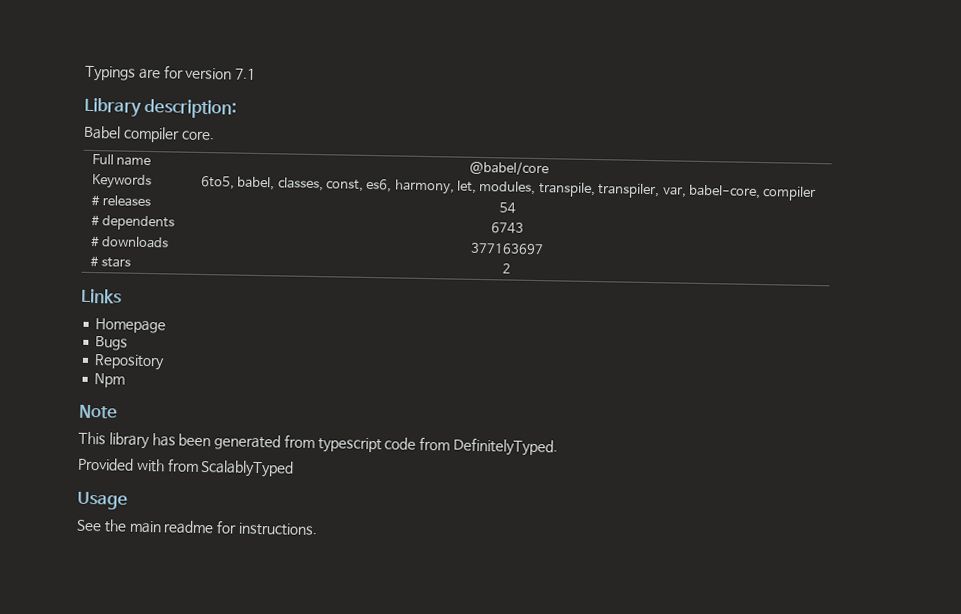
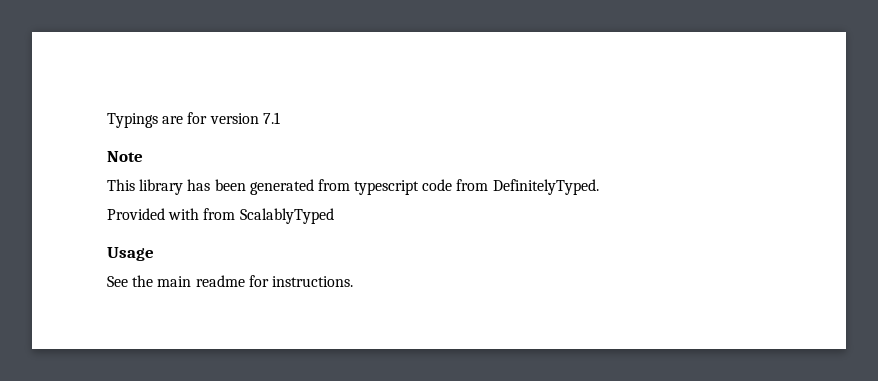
- Library description:
- Babel compiler core.
- Full name | @babel/core
- Keywords | 6to5, babel, classes, const, es6, harmony, let, modules, transpile, transpiler, var, babel-core, compiler
- # releases | 54
- # dependents | 6743
- # downloads | 377163697
- # stars | 2
- Links
- Homepage
- Bugs
- Repository
- Npm

